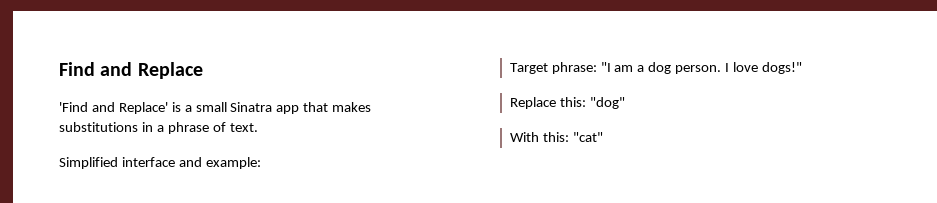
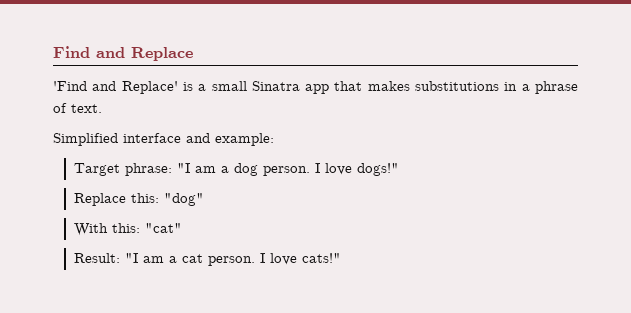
+ Result: "I am a cat person. I love cats!"

